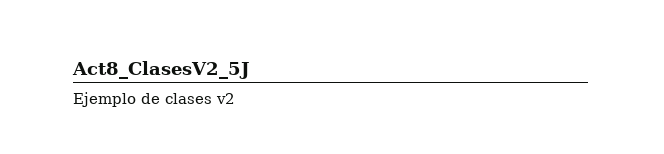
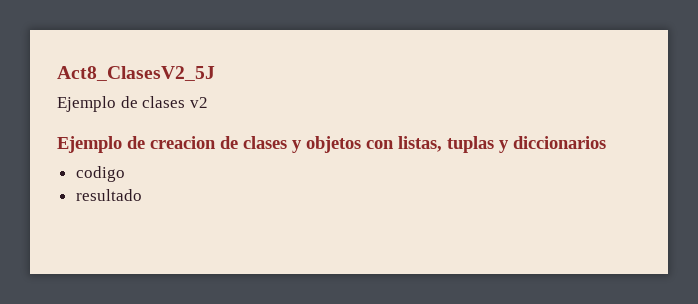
+ Ejemplo de creacion de clases y objetos con listas, tuplas y diccionarios
+ codigo
+ resultado

